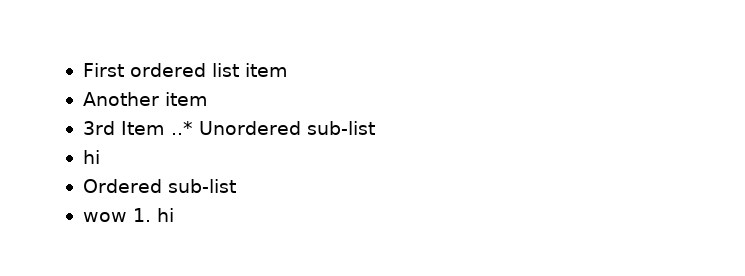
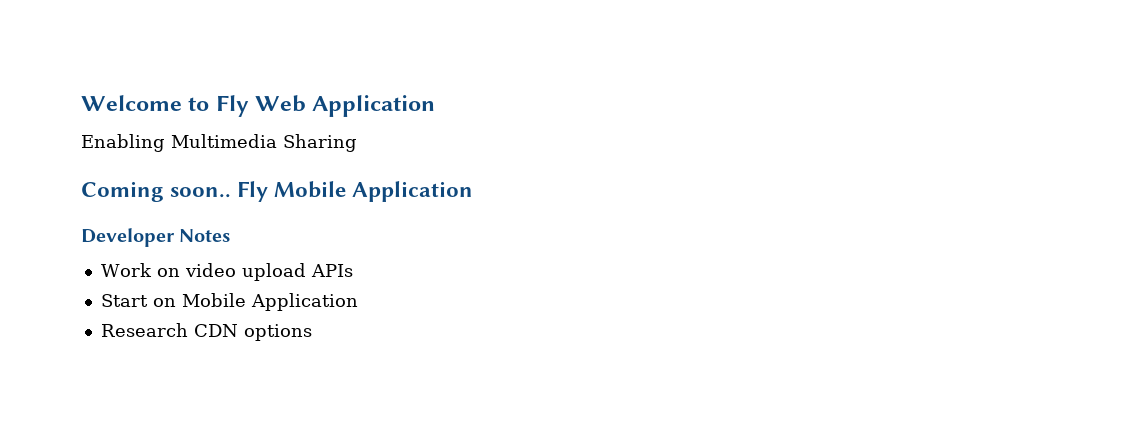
- First ordered list item
- Another item
- 3rd Item ..* Unordered sub-list
- hi
- Ordered sub-list
- wow 1. hi
+ Welcome to Fly Web Application
+ Enabling Multimedia Sharing
+ Coming soon.. Fly Mobile Application
+ Developer Notes
+ Work on video upload APIs
+ Start on Mobile Application
+ Research CDN options

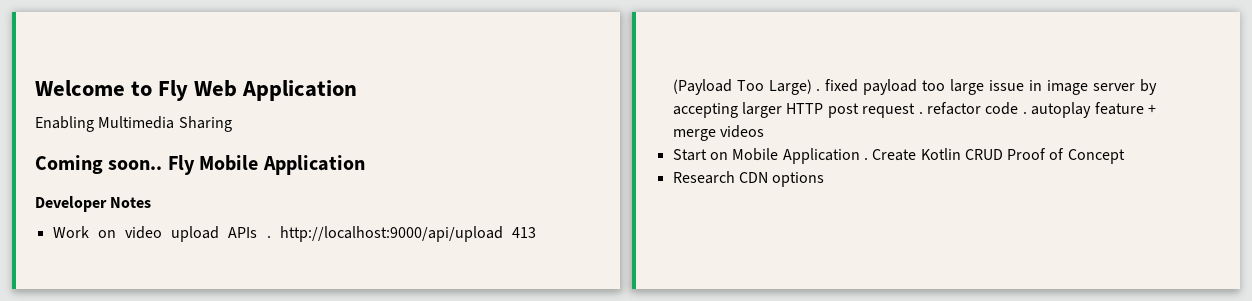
- Work on video upload APIs
- Start on Mobile Application
+ Work on video upload APIs . http://localhost:9000/api/upload 413 (Payload Too Large) . fixed payload too large issue in image server by accepting larger HTTP post request . refactor code . autoplay feature + merge videos
+ Start on Mobile Application . Create Kotlin CRUD Proof of Concept

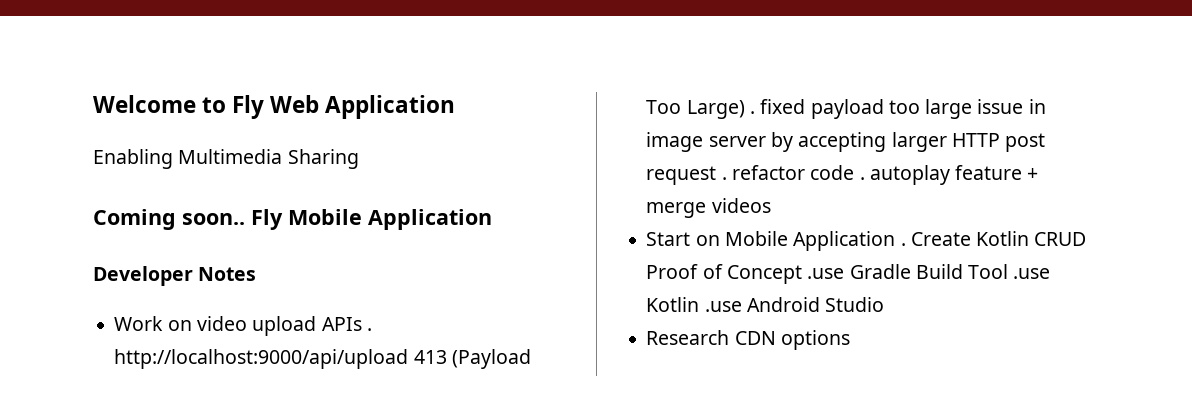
- Create Kotlin CRUD Proof of Concept
+ Create Kotlin CRUD Proof of Concept .use Gradle Build Tool .use Kotlin .use Android Studio

